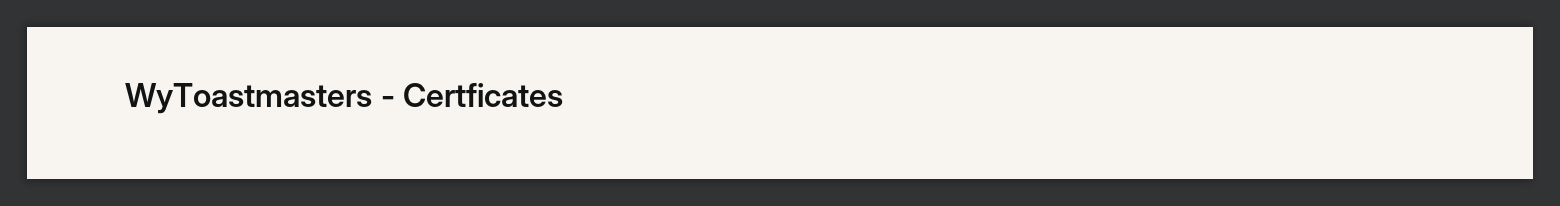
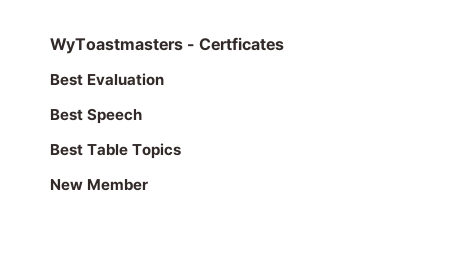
+ Best Evaluation
+ Best Speech
+ Best Table Topics
+ New Member

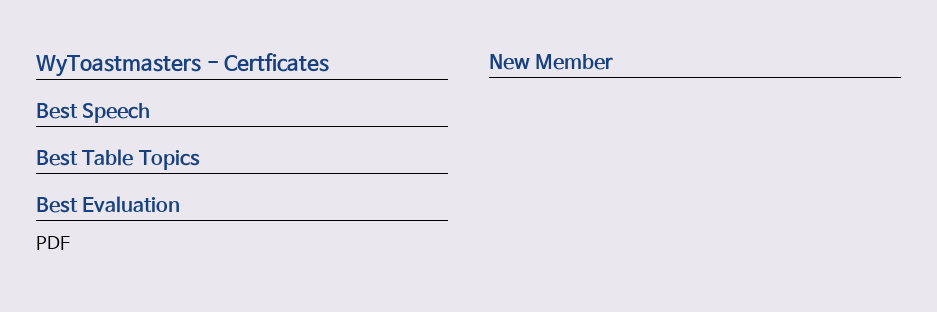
- Best Evaluation
+ Best Evaluation
+ PDF

